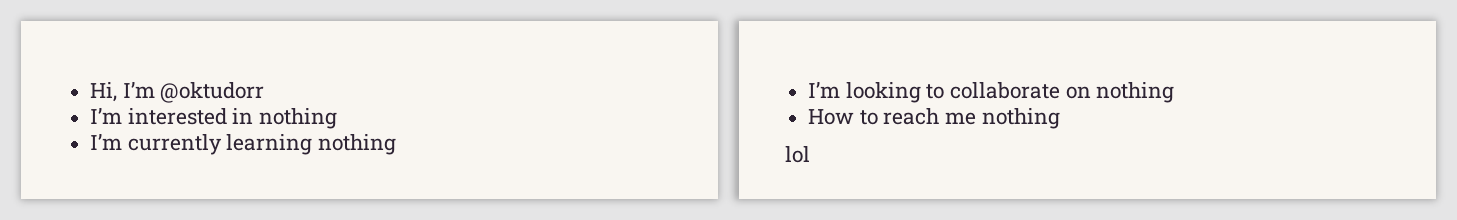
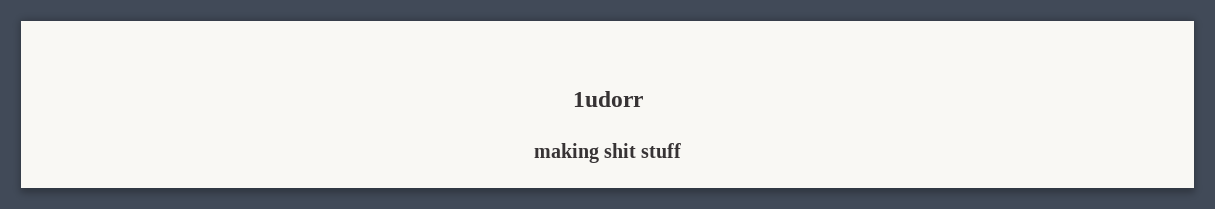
- Hi, I’m @oktudorr
- I’m interested in nothing
- I’m currently learning nothing
- I’m looking to collaborate on nothing
- How to reach me nothing
- lol
+ 1udorr
+ making shit stuff

